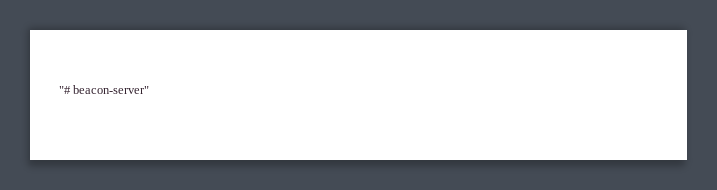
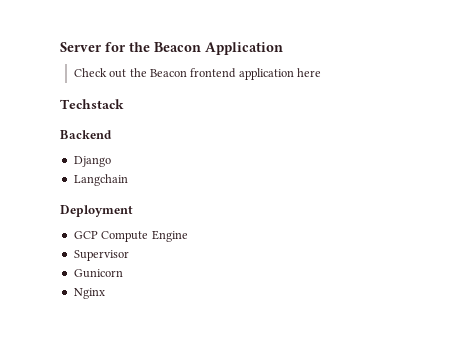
- "# beacon-server"
+ Server for the Beacon Application
+ Check out the Beacon frontend application here
+ Techstack
+ Backend
+ Django
+ Langchain
+ Deployment
+ GCP Compute Engine
+ Supervisor
+ Gunicorn
+ Nginx

